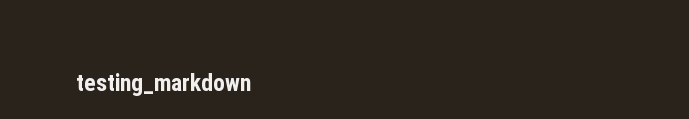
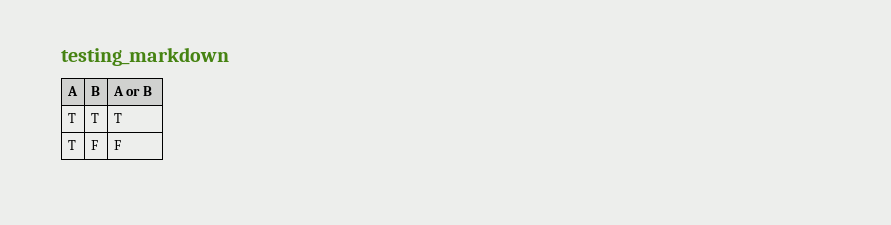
+ A | B | A or B
+ T | T | T
+ T | F | F

